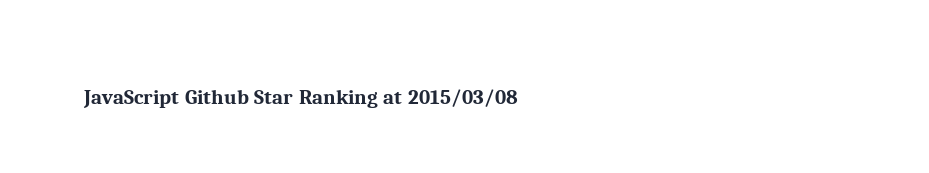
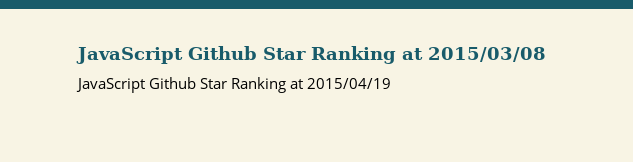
+ JavaScript Github Star Ranking at 2015/04/19

